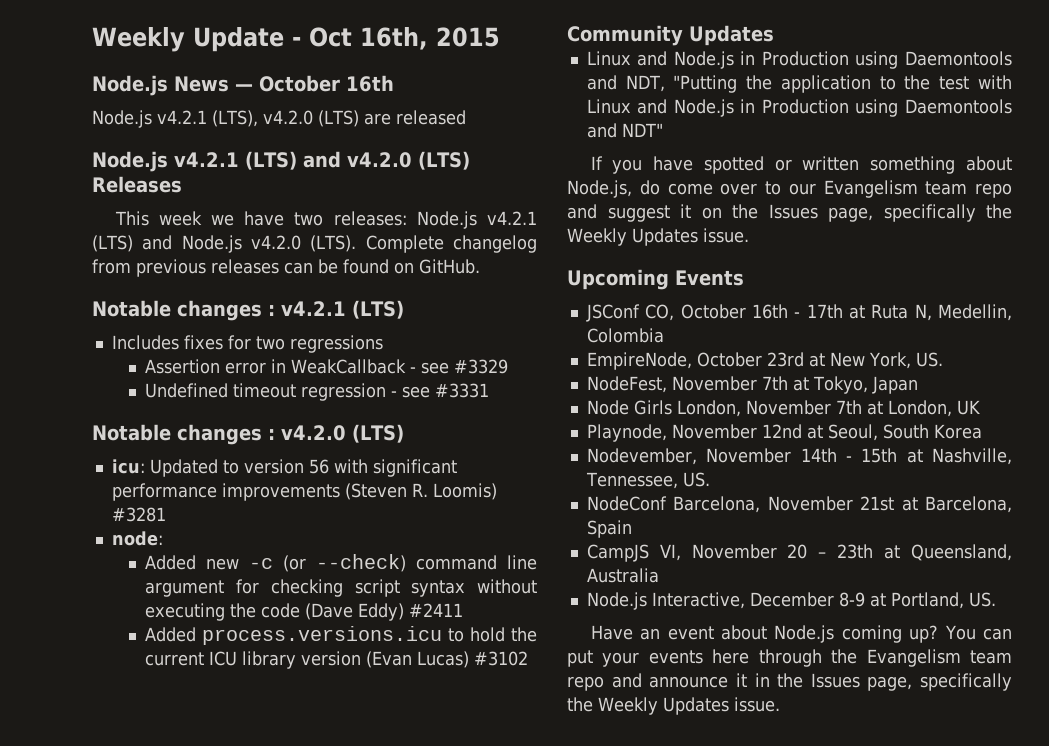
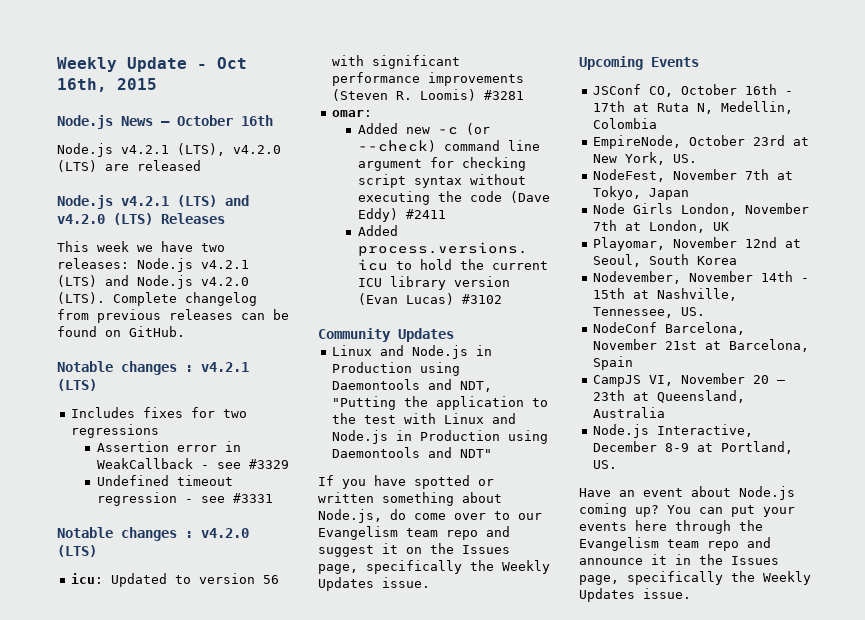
- node:
+ omar:
- Playnode, November 12nd at Seoul, South Korea
+ Playomar, November 12nd at Seoul, South Korea

